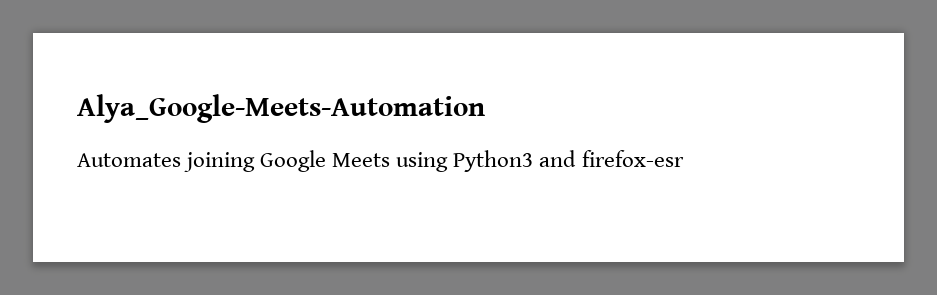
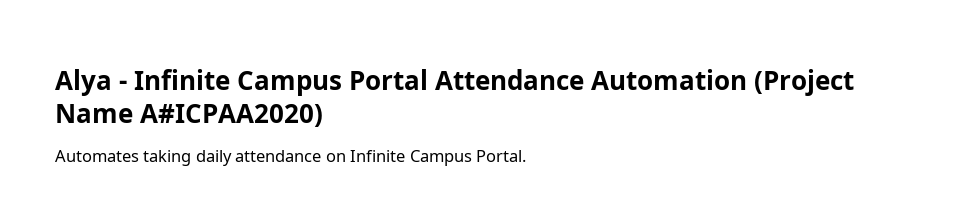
- Alya_Google-Meets-Automation
- Automates joining Google Meets using Python3 and firefox-esr
+ Alya - Infinite Campus Portal Attendance Automation (Project Name A#ICPAA2020)
+ Automates taking daily attendance on Infinite Campus Portal.

